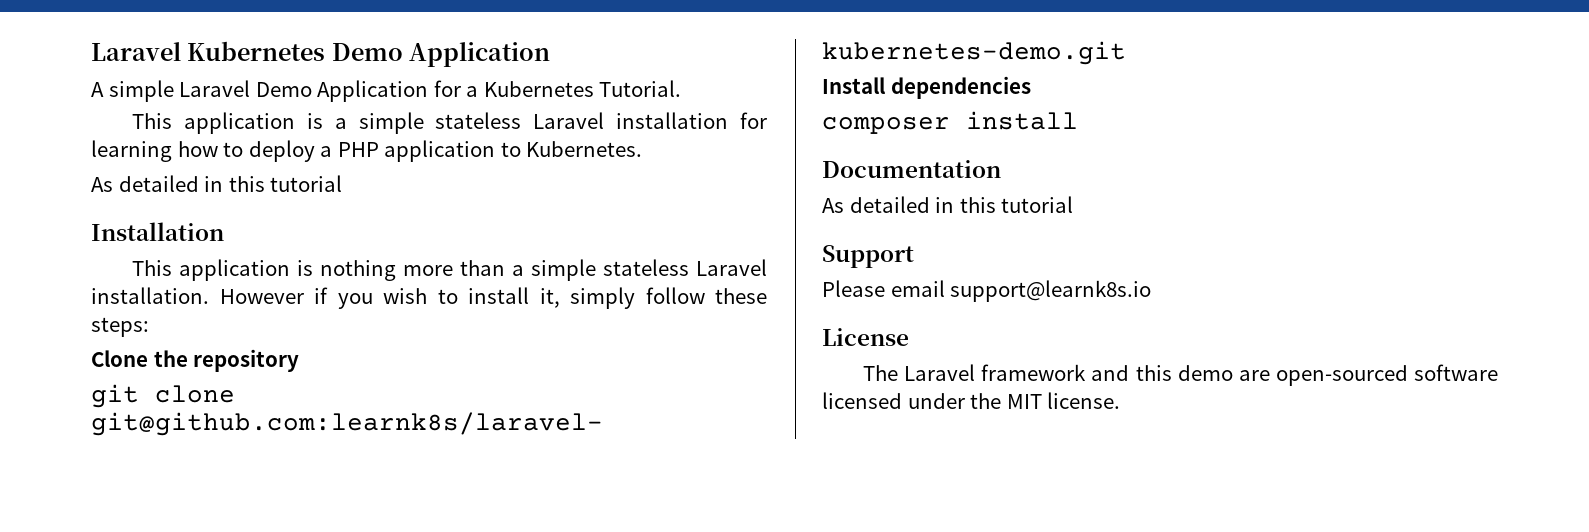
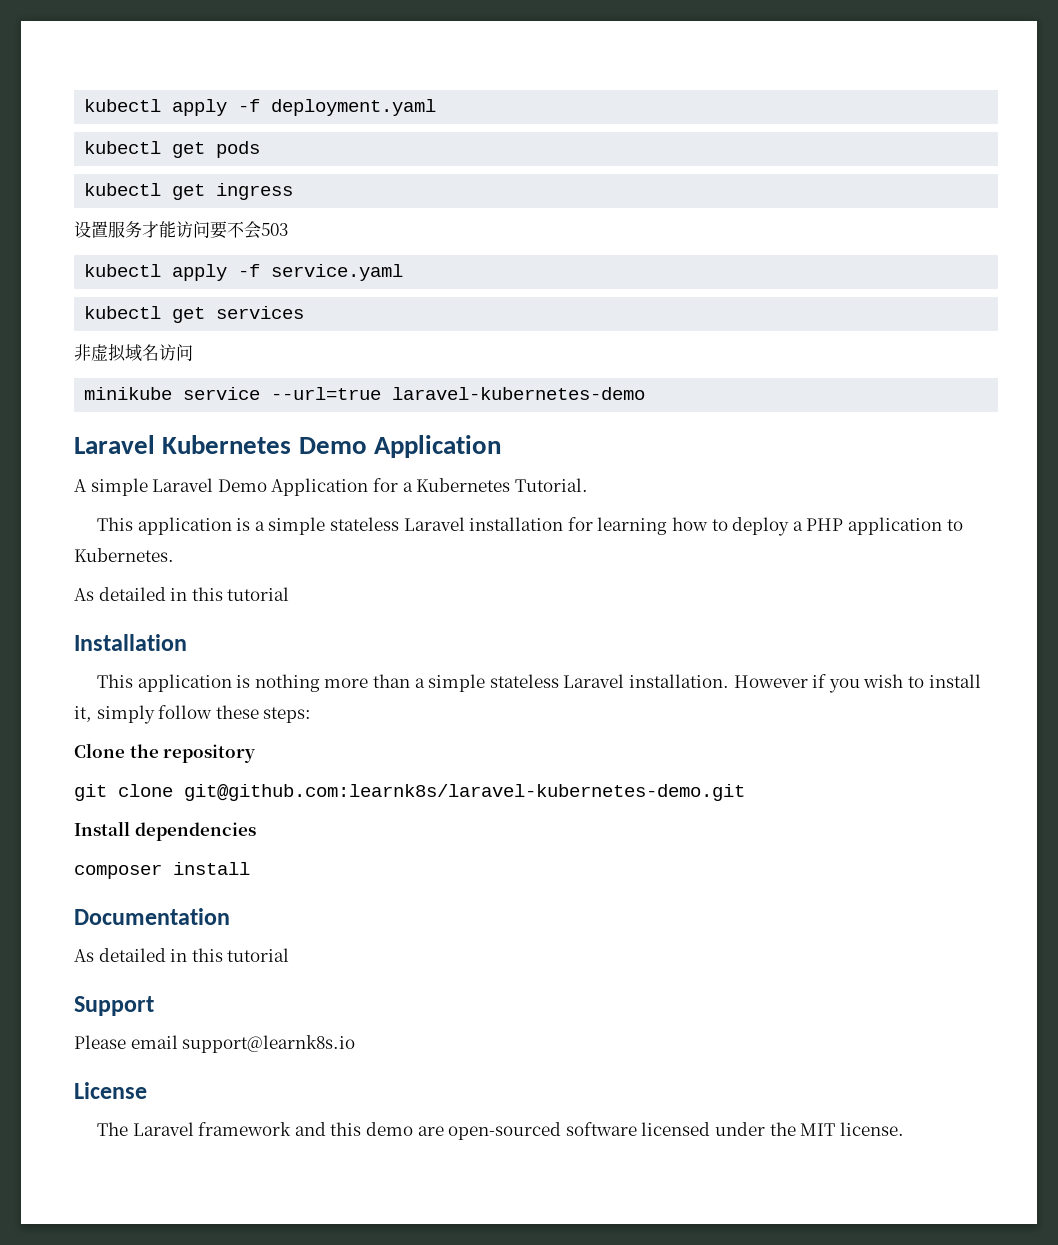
+ kubectl apply -f deployment.yaml
+ kubectl get pods
+ kubectl get ingress
+ 设置服务才能访问要不会503
+ kubectl apply -f service.yaml
+ kubectl get services
+ 非虚拟域名访问
+ minikube service --url=true laravel-kubernetes-demo

